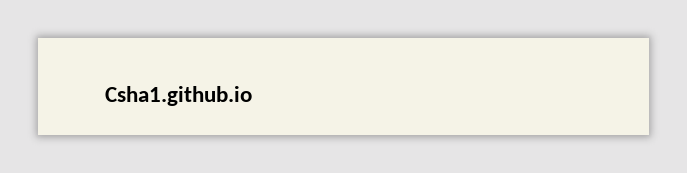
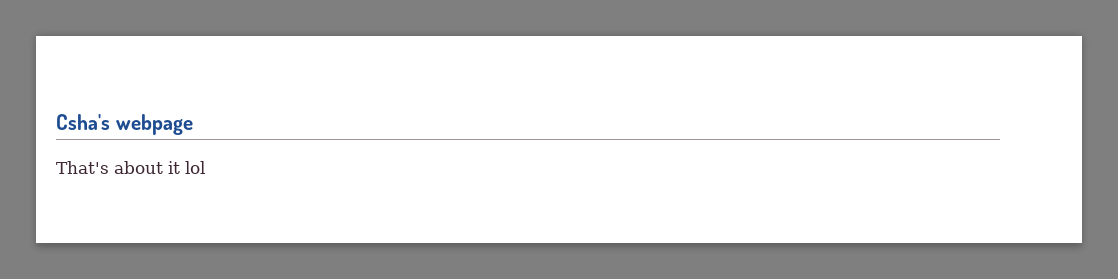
- Csha1.github.io
+ Csha's webpage
+ That's about it lol

